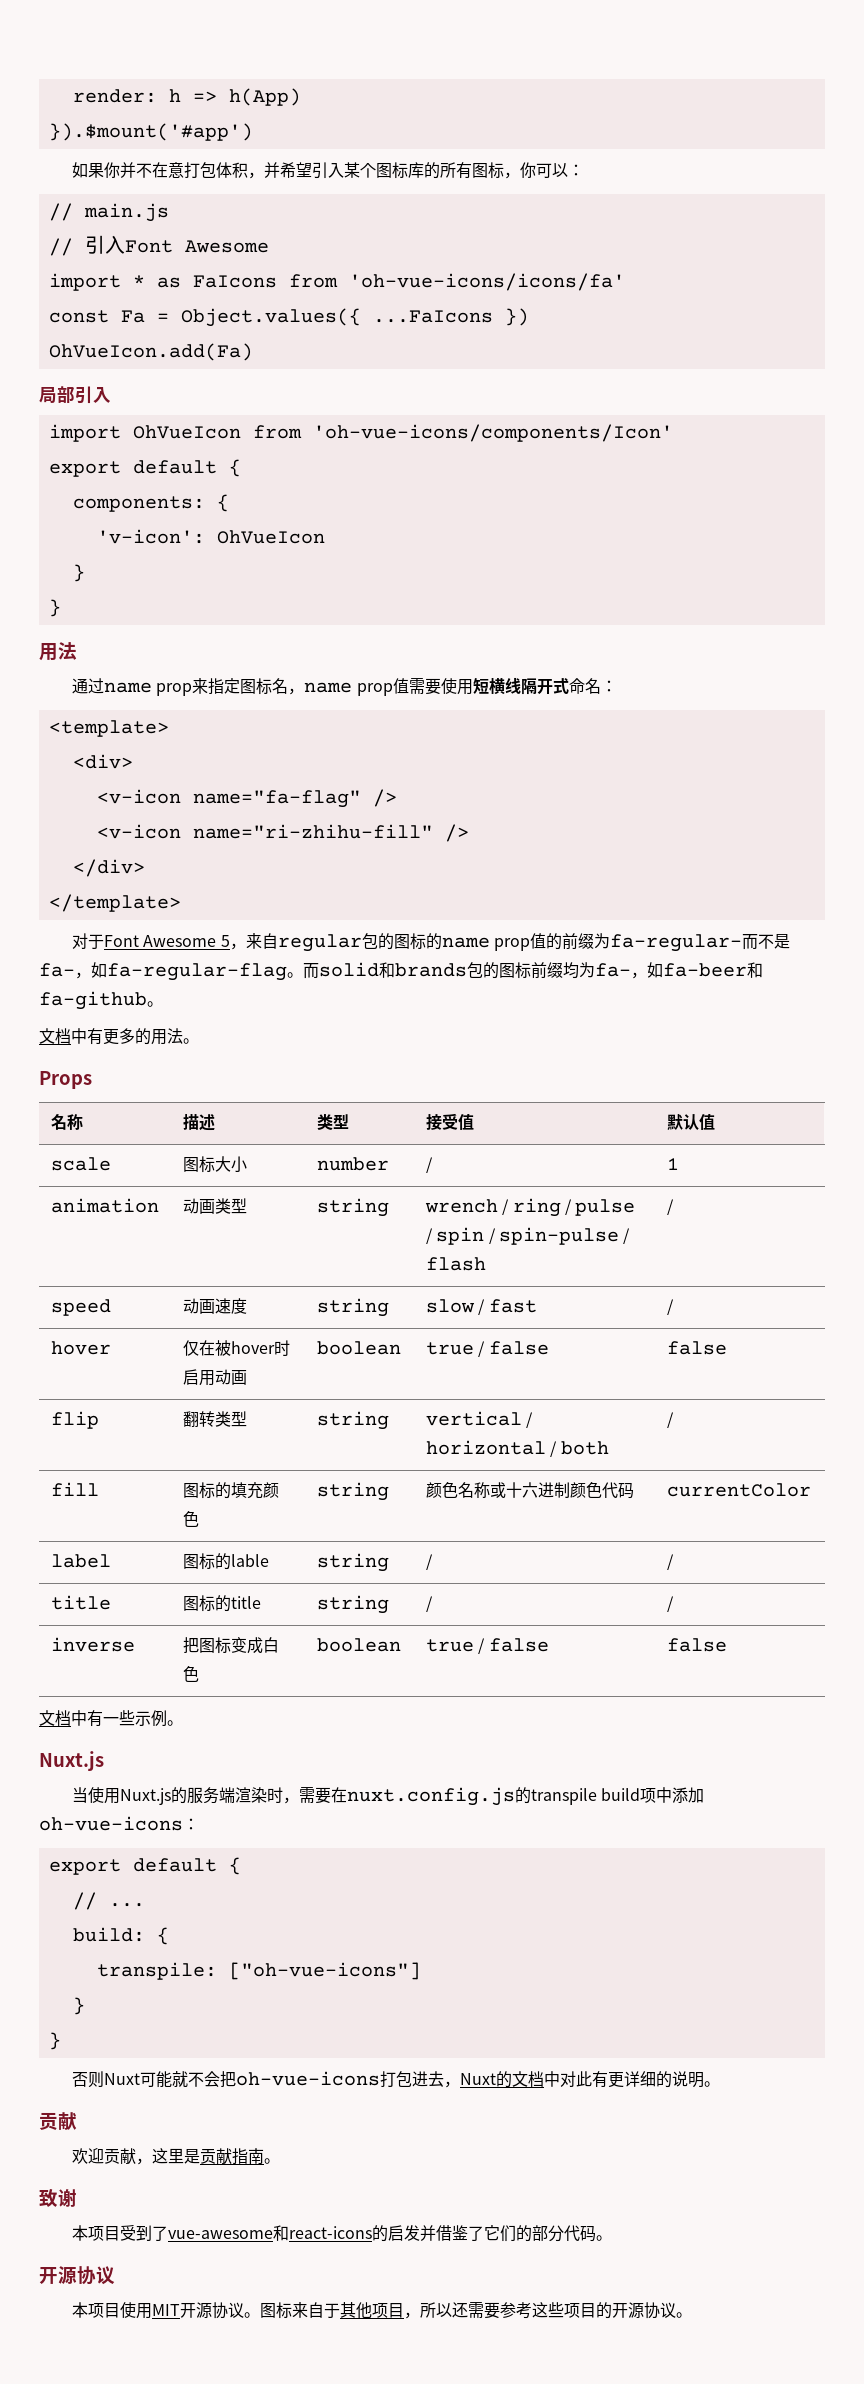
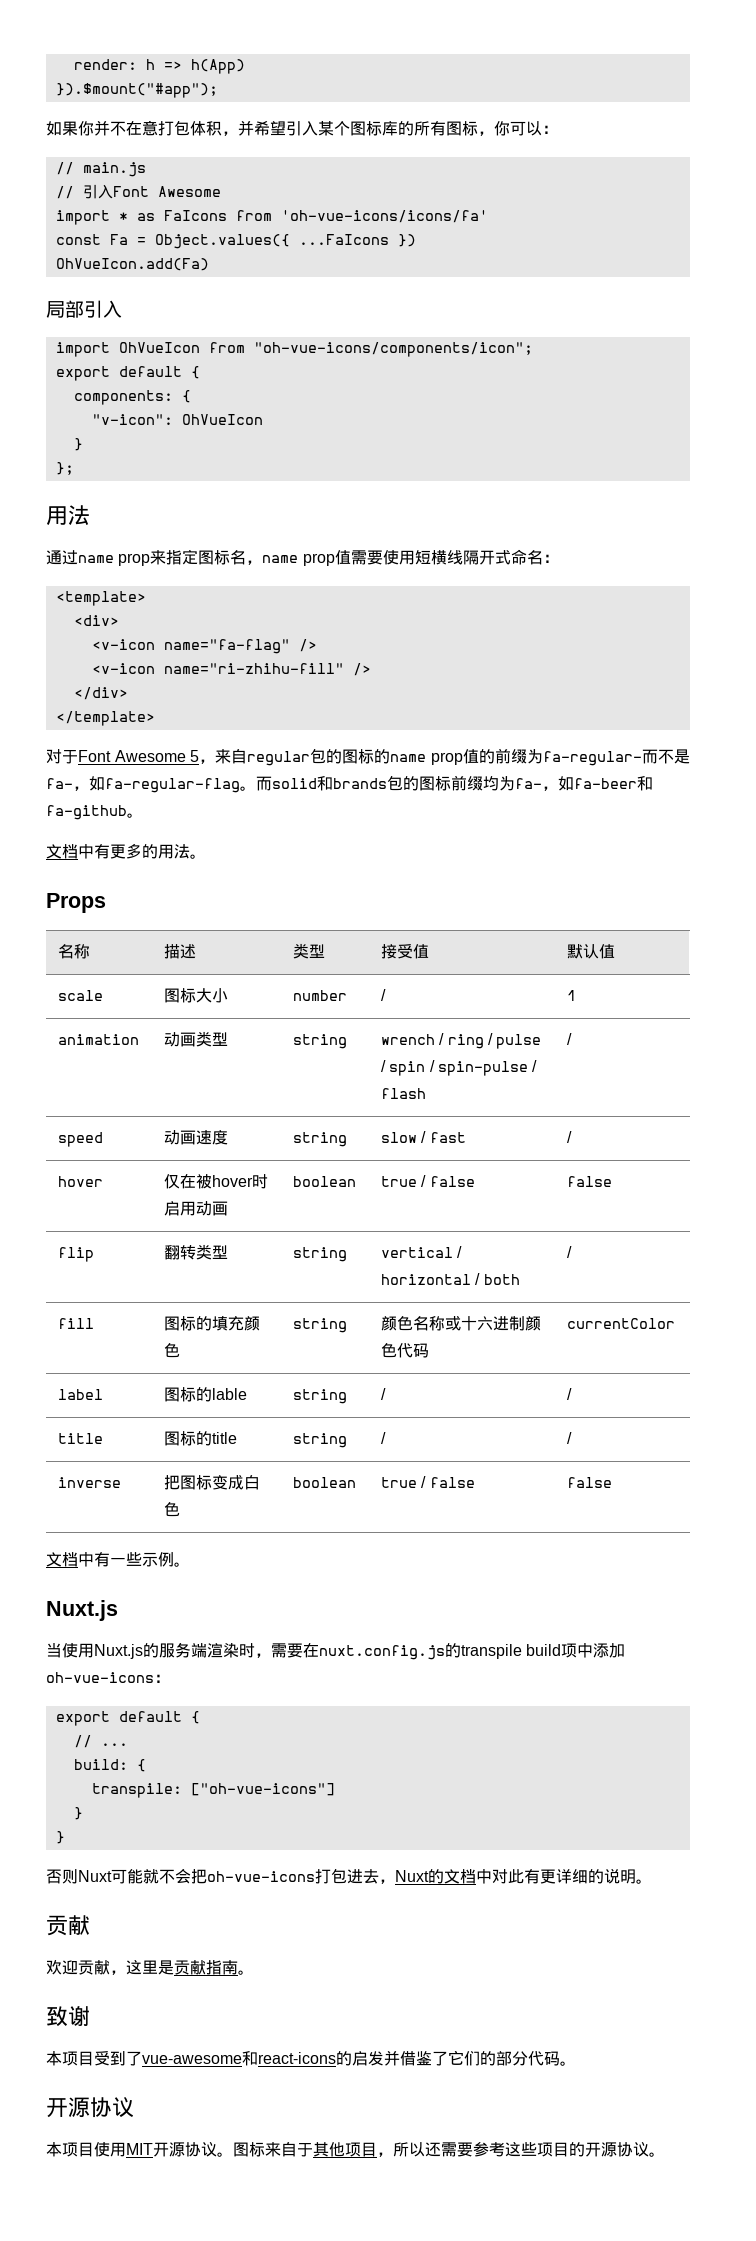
- }).$mount('#app')
+ }).$mount("#app");
- import OhVueIcon from 'oh-vue-icons/components/Icon'
+ import OhVueIcon from "oh-vue-icons/components/icon";
- 'v-icon': OhVueIcon
+ "v-icon": OhVueIcon
  }
- }
+ };

